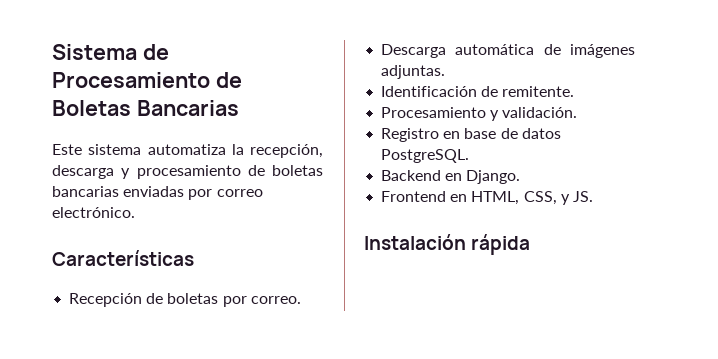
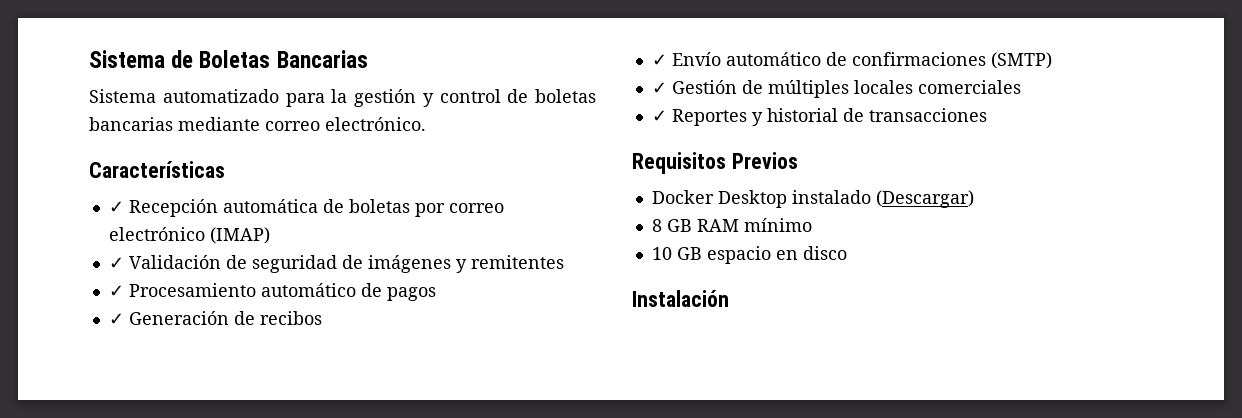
- Sistema de Procesamiento de Boletas Bancarias
+ Sistema de Boletas Bancarias
- Este sistema automatiza la recepción, descarga y procesamiento de boletas bancarias enviadas por correo electrónico.
+ Sistema automatizado para la gestión y control de boletas bancarias mediante correo electrónico.
- Recepción de boletas por correo.
- Descarga automática de imágenes adjuntas.
- Identificación de remitente.
- Procesamiento y validación.
- Registro en base de datos PostgreSQL.
- Backend en Django.
- Frontend en HTML, CSS, y JS.
+ ✓ Recepción automática de boletas por correo electrónico (IMAP)
+ ✓ Validación de seguridad de imágenes y remitentes
+ ✓ Procesamiento automático de pagos
+ ✓ Generación de recibos
+ ✓ Envío automático de confirmaciones (SMTP)
+ ✓ Gestión de múltiples locales comerciales
+ ✓ Reportes y historial de transacciones
+ Requisitos Previos
+ Docker Desktop instalado (Descargar)
+ 8 GB RAM mínimo
+ 10 GB espacio en disco
- Instalación rápida
+ Instalación

